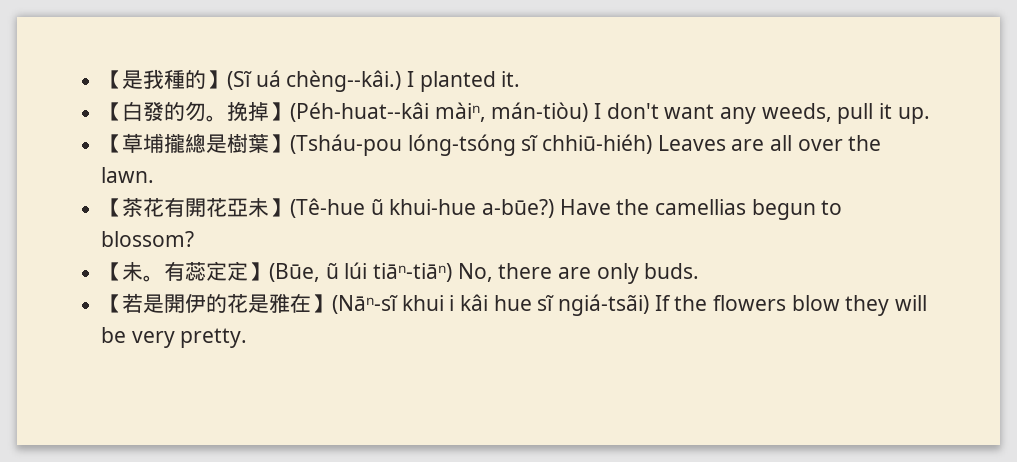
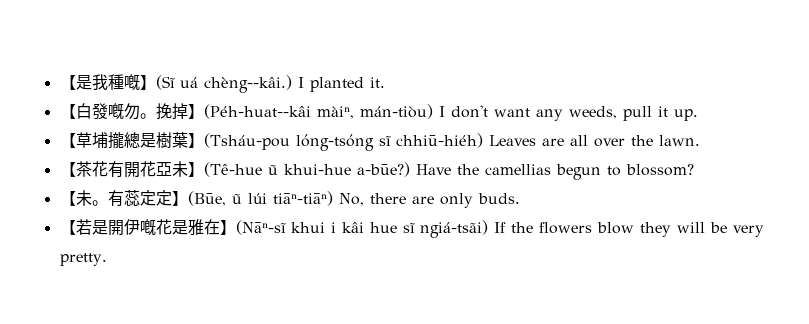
- 【是我種的】(Sĩ uá chèng--kâi.)
+ 【是我種嘅】(Sĩ uá chèng--kâi.)
- 【白發的勿。
+ 【白發嘅勿。
- 【若是開伊的花是雅在】(Nāⁿ-sĩ khui i kâi hue sĩ ngiá-tsãi) If the flowers blow they will be very pretty.
+ 【若是開伊嘅花是雅在】(Nāⁿ-sĩ khui i kâi hue sĩ ngiá-tsãi) If the flowers blow they will be very pretty.

